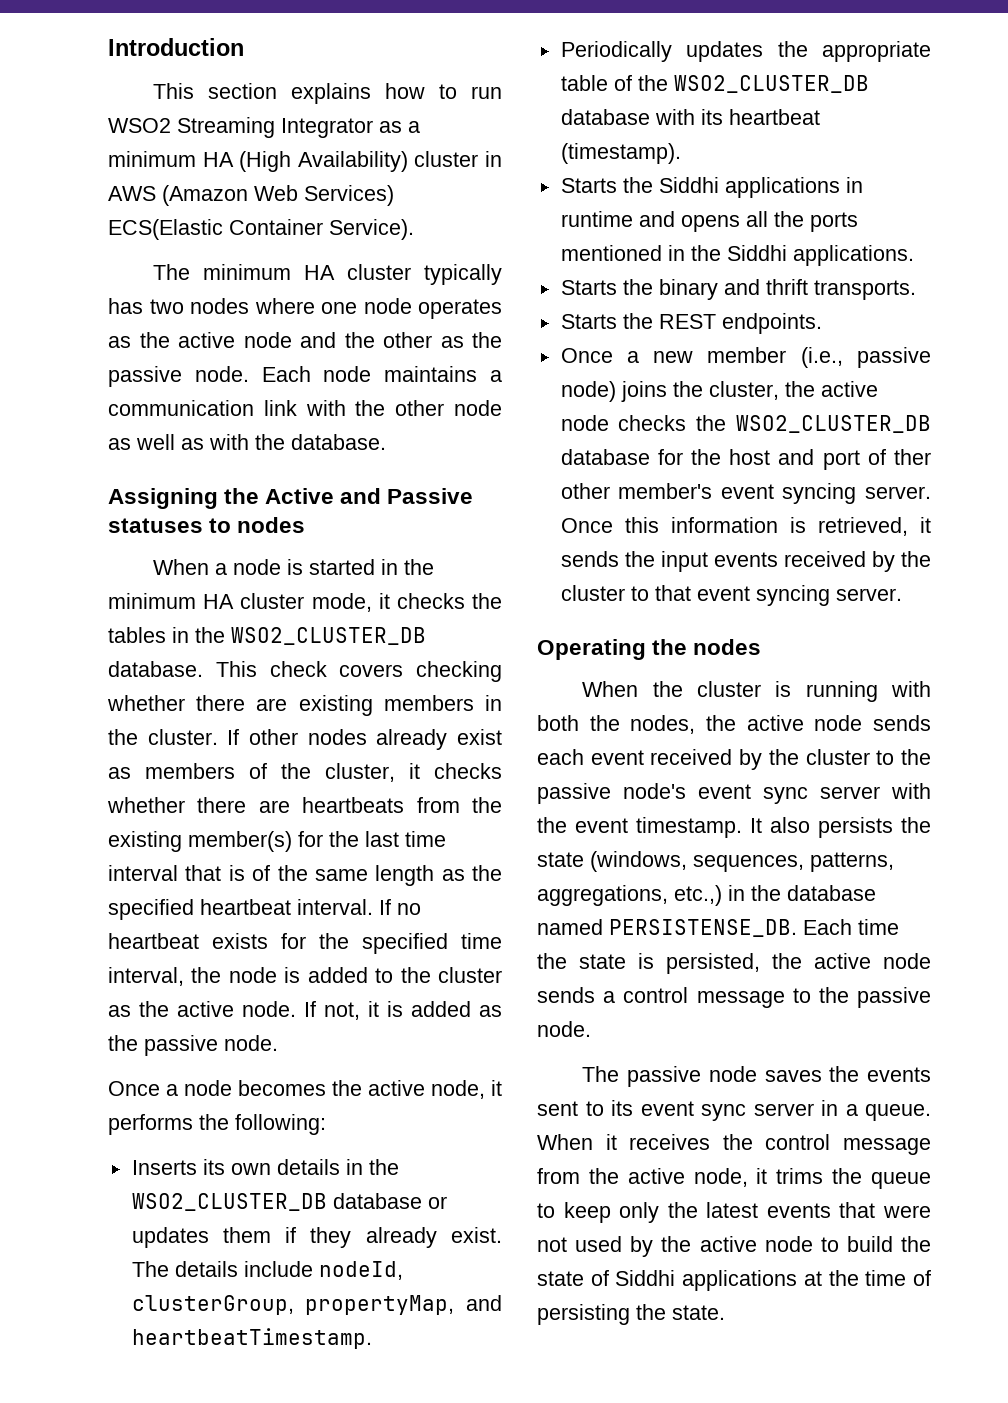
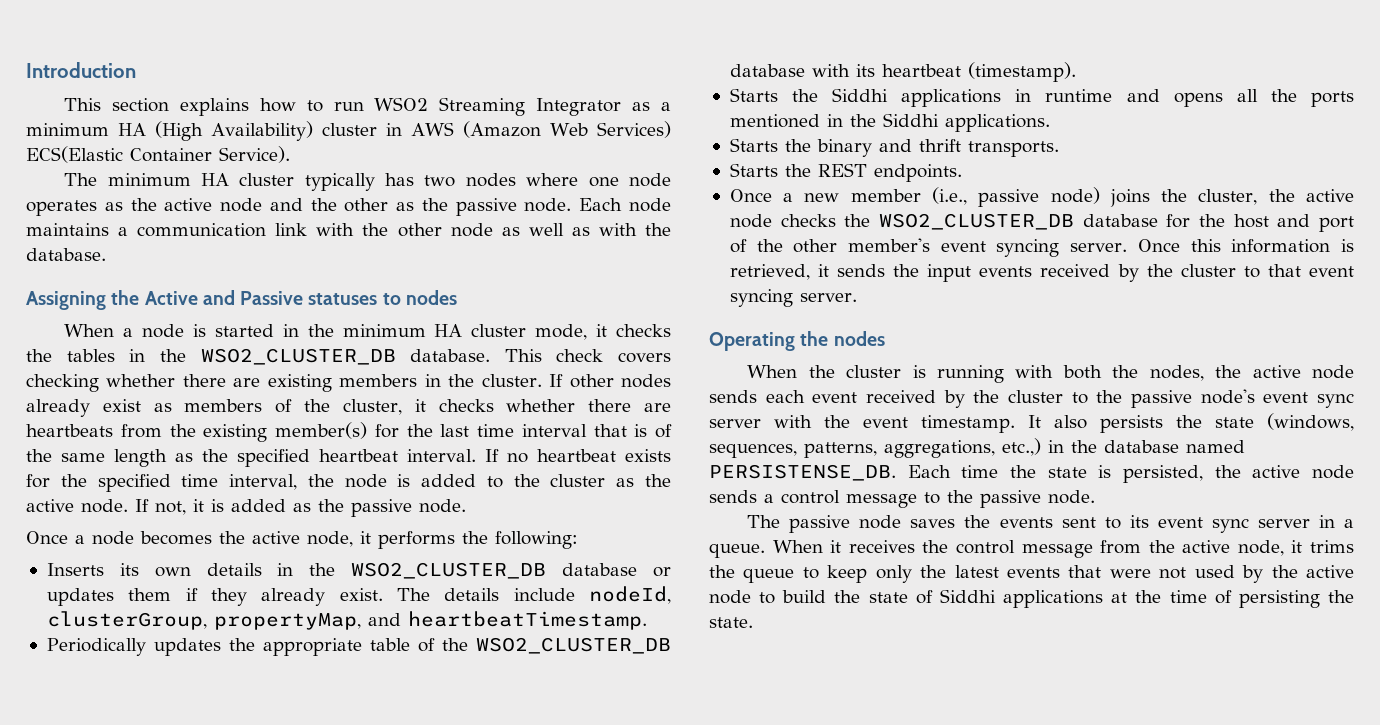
- Once a new member (i.e., passive node) joins the cluster, the active node checks the WSO2_CLUSTER_DB database for the host and port of ther other member's event syncing server.
+ Once a new member (i.e., passive node) joins the cluster, the active node checks the WSO2_CLUSTER_DB database for the host and port of the other member's event syncing server.

